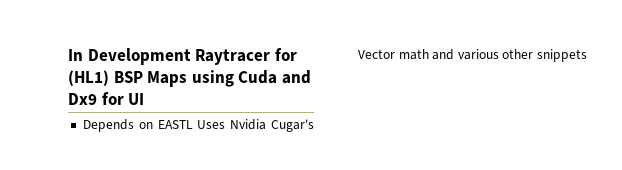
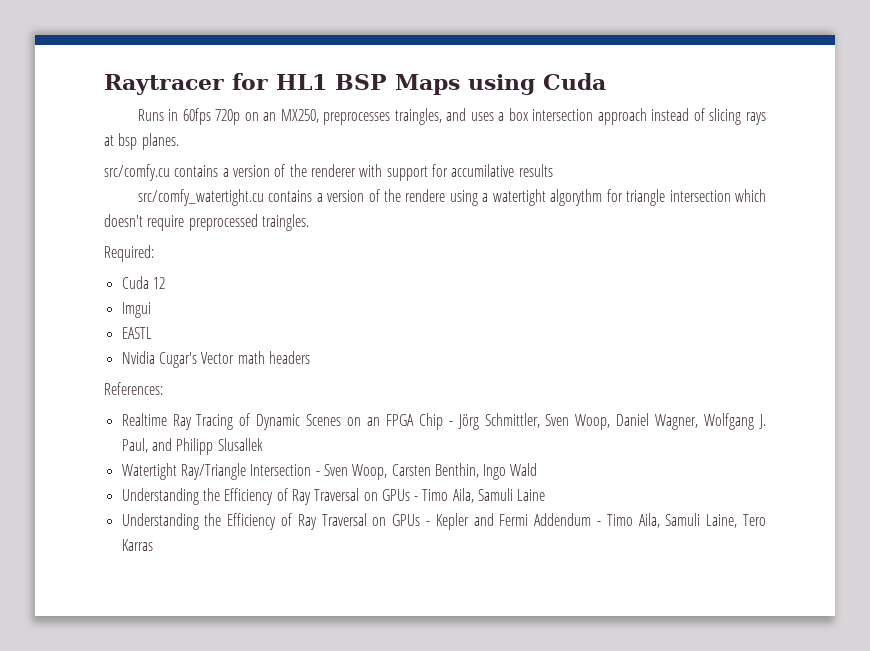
- In Development Raytracer for (HL1) BSP Maps using Cuda and Dx9 for UI
- Depends on EASTL Uses Nvidia Cugar's Vector math and various other snippets
+ Raytracer for HL1 BSP Maps using Cuda
+ Runs in 60fps 720p on an MX250, preprocesses traingles, and uses a box intersection approach instead of slicing rays at bsp planes.
+ src/comfy.cu contains a version of the renderer with support for accumilative results
+ src/comfy_watertight.cu contains a version of the rendere using a watertight algorythm for triangle intersection which doesn't require preprocessed traingles.
+ Required:
+ Cuda 12
+ Imgui
+ EASTL
+ Nvidia Cugar's Vector math headers
+ References:
+ Realtime Ray Tracing of Dynamic Scenes on an FPGA Chip - Jörg Schmittler, Sven Woop, Daniel Wagner, Wolfgang J. Paul, and Philipp Slusallek
+ Watertight Ray/Triangle Intersection - Sven Woop, Carsten Benthin, Ingo Wald
+ Understanding the Efficiency of Ray Traversal on GPUs - Timo Aila, Samuli Laine
+ Understanding the Efficiency of Ray Traversal on GPUs - Kepler and Fermi Addendum - Timo Aila, Samuli Laine, Tero Karras

